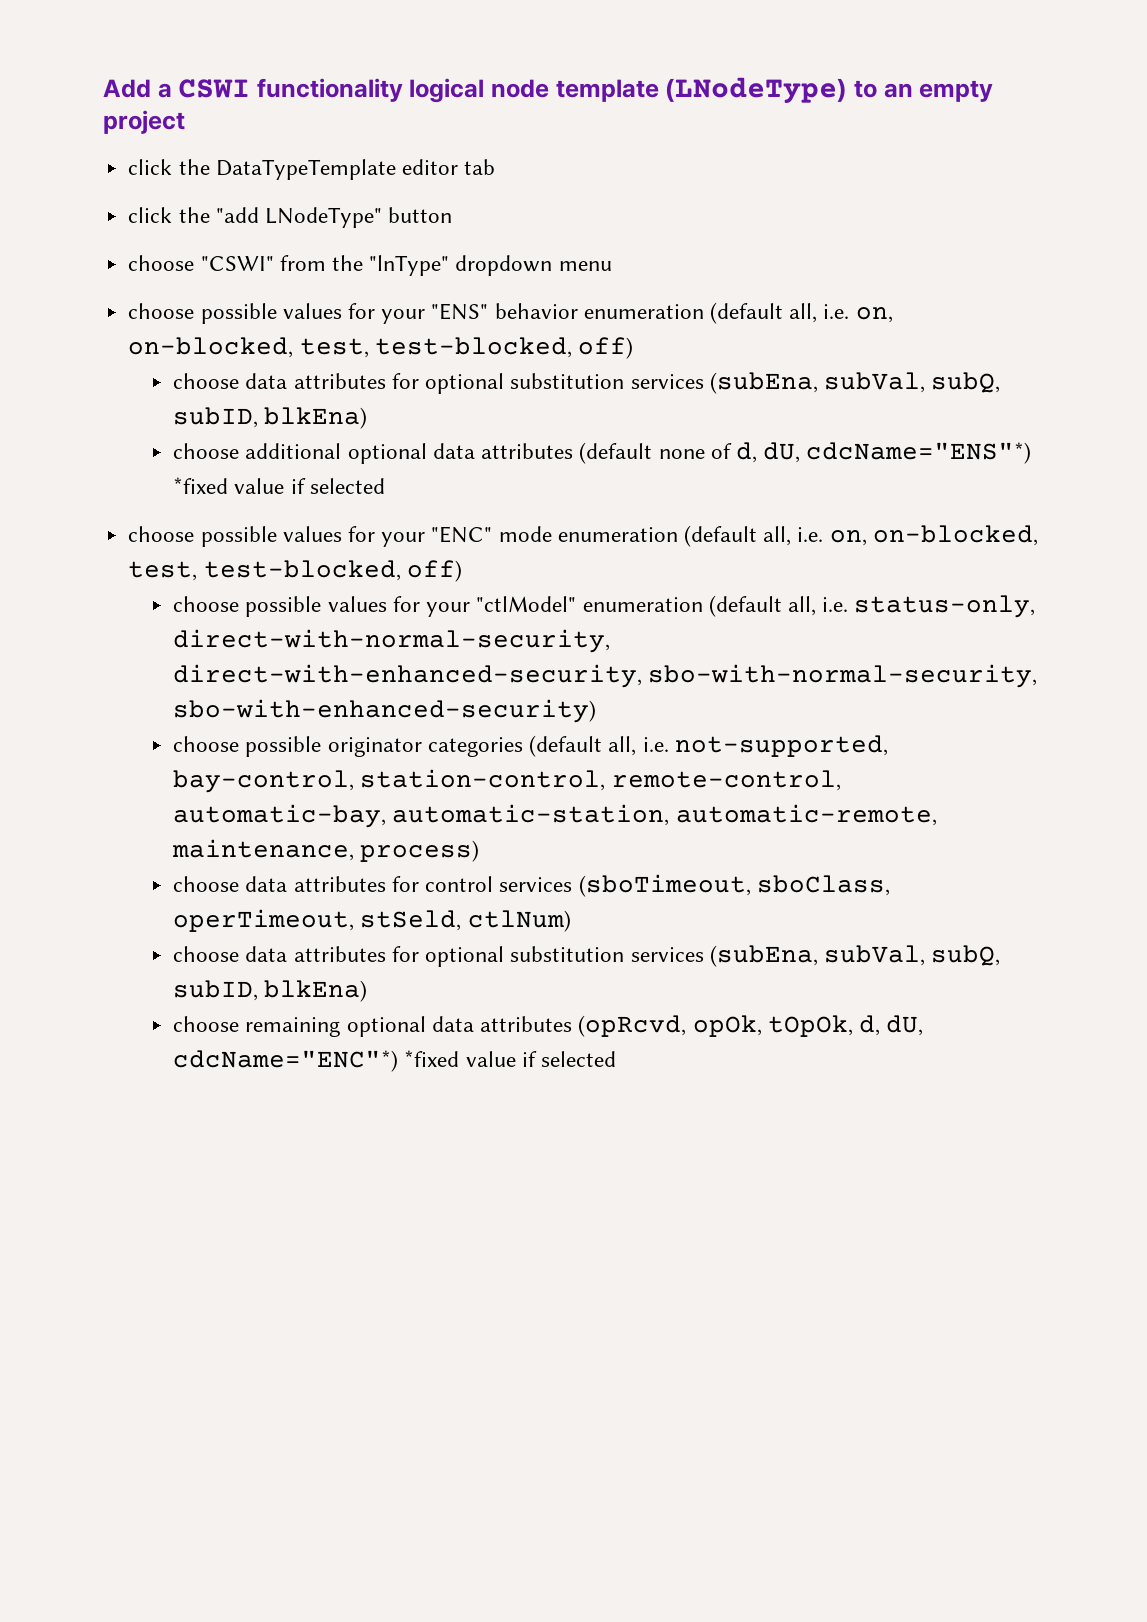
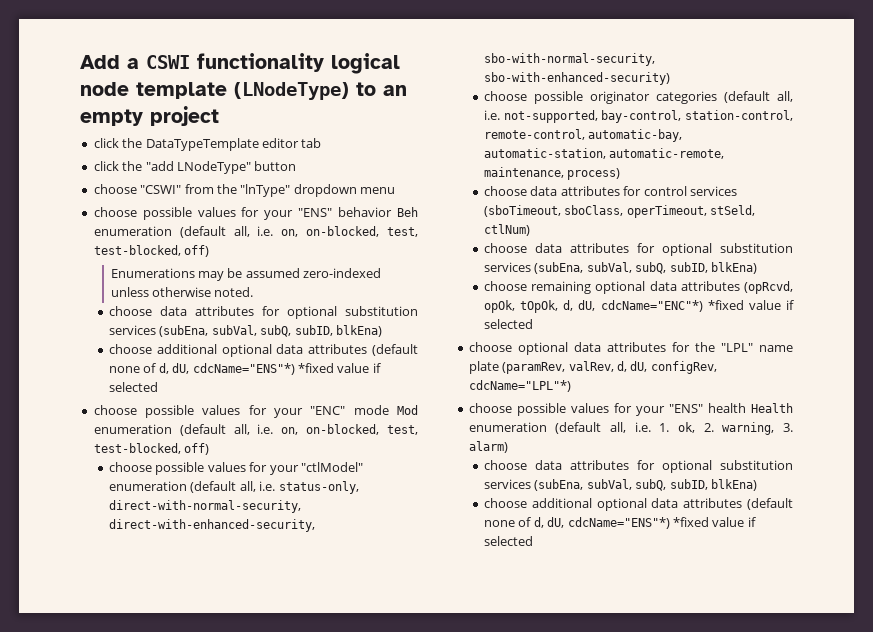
- choose possible values for your "ENS" behavior enumeration (default all, i.e. on, on-blocked, test, test-blocked, off)
+ choose possible values for your "ENS" behavior Beh enumeration (default all, i.e. on, on-blocked, test, test-blocked, off)
+ Enumerations may be assumed zero-indexed unless otherwise noted.
- choose possible values for your "ENC" mode enumeration (default all, i.e. on, on-blocked, test, test-blocked, off)
+ choose possible values for your "ENC" mode Mod enumeration (default all, i.e. on, on-blocked, test, test-blocked, off)
+ choose optional data attributes for the "LPL" name plate (paramRev, valRev, d, dU, configRev, cdcName="LPL"*)
+ choose possible values for your "ENS" health Health enumeration (default all, i.e. 1. ok, 2. warning, 3. alarm)
+ choose data attributes for optional substitution services (subEna, subVal, subQ, subID, blkEna)
+ choose additional optional data attributes (default none of d, dU, cdcName="ENS"*) *fixed value if selected

